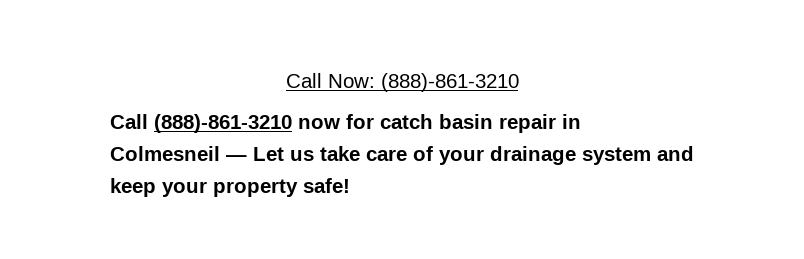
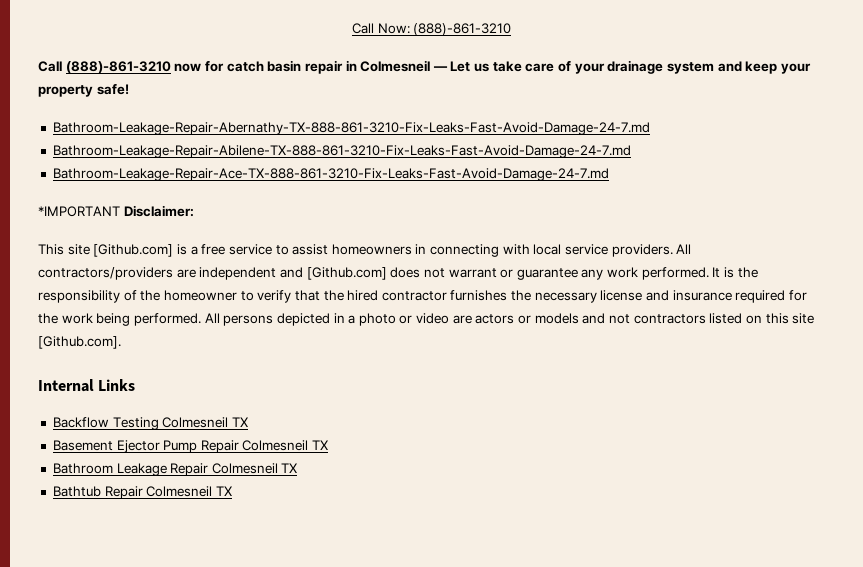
+ Bathroom-Leakage-Repair-Abernathy-TX-888-861-3210-Fix-Leaks-Fast-Avoid-Damage-24-7.md
+ Bathroom-Leakage-Repair-Abilene-TX-888-861-3210-Fix-Leaks-Fast-Avoid-Damage-24-7.md
+ Bathroom-Leakage-Repair-Ace-TX-888-861-3210-Fix-Leaks-Fast-Avoid-Damage-24-7.md
+ *IMPORTANT Disclaimer:
+ This site [Github.com] is a free service to assist homeowners in connecting with local service providers. All contractors/providers are independent and [Github.com] does not warrant or guarantee any work performed. It is the responsibility of the homeowner to verify that the hired contractor furnishes the necessary license and insurance required for the work being performed. All persons depicted in a photo or video are actors or models and not contractors listed on this site [Github.com].
+ Internal Links
+ Backflow Testing Colmesneil TX
+ Basement Ejector Pump Repair Colmesneil TX
+ Bathroom Leakage Repair Colmesneil TX
+ Bathtub Repair Colmesneil TX

